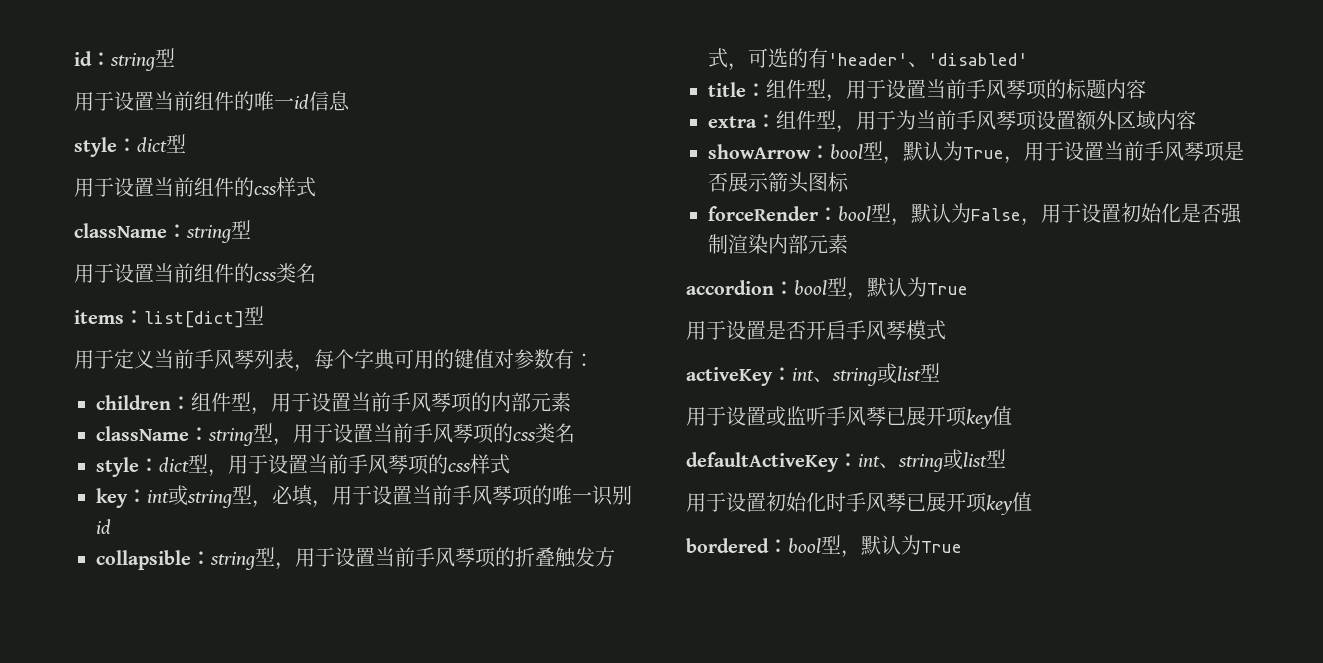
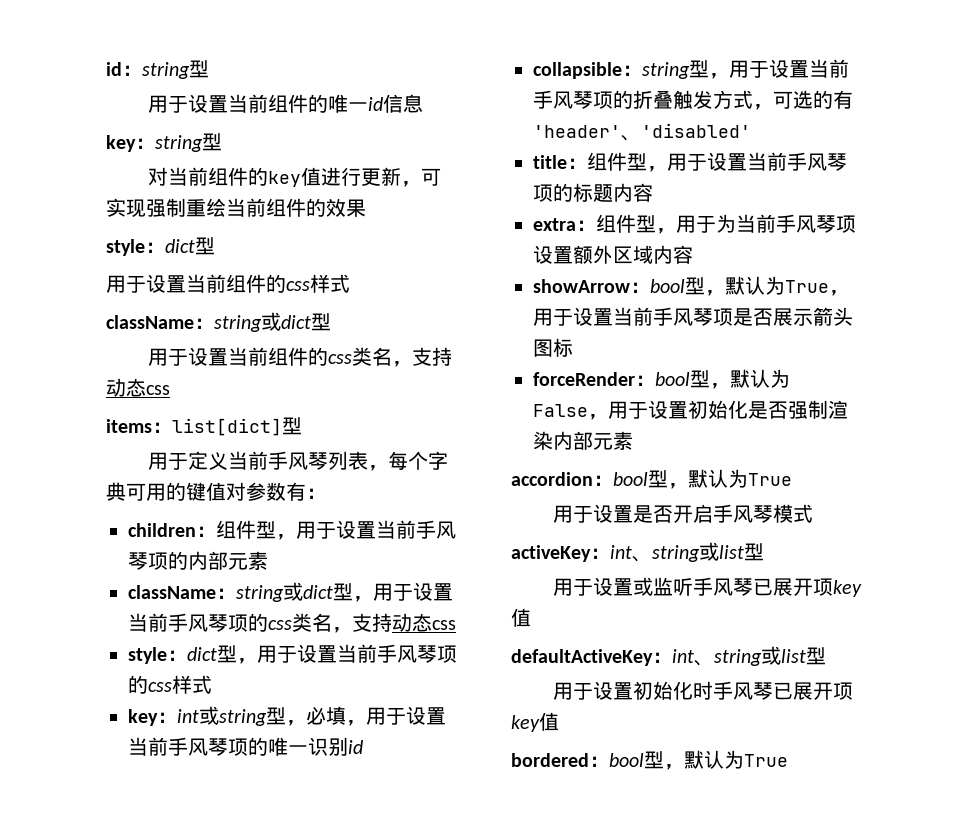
+ key：string型
+ 对当前组件的key值进行更新，可实现强制重绘当前组件的效果
  用于设置当前组件的css样式
- className：string型
+ className：string或dict型
- 用于设置当前组件的css类名
+ 用于设置当前组件的css类名，支持动态css
- className：string型，用于设置当前手风琴项的css类名
+ className：string或dict型，用于设置当前手风琴项的css类名，支持动态css

